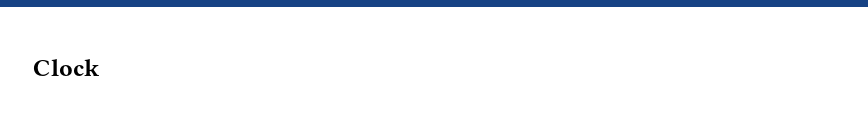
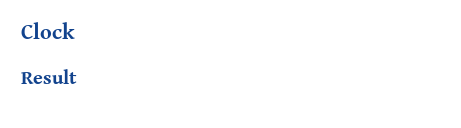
+ Result

